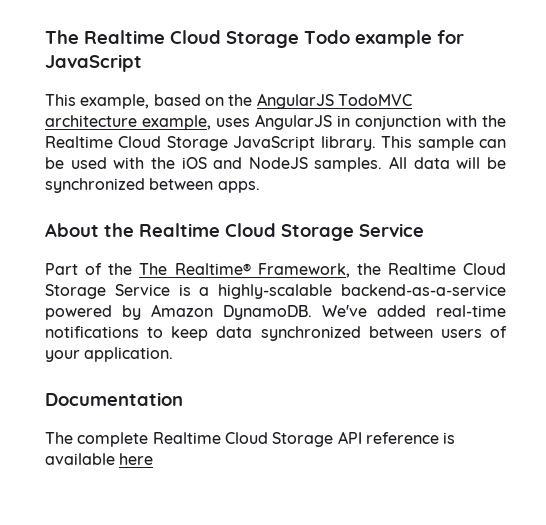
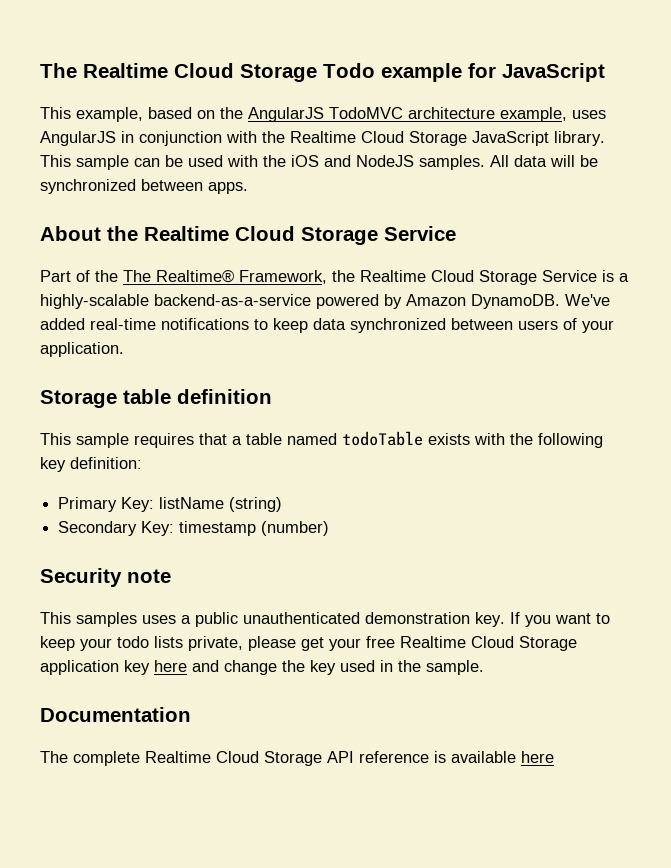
+ Storage table definition
+ This sample requires that a table named todoTable exists with the following key definition:
+ Primary Key: listName (string)
+ Secondary Key: timestamp (number)
+ Security note
+ This samples uses a public unauthenticated demonstration key. If you want to keep your todo lists private, please get your free Realtime Cloud Storage application key here and change the key used in the sample.

